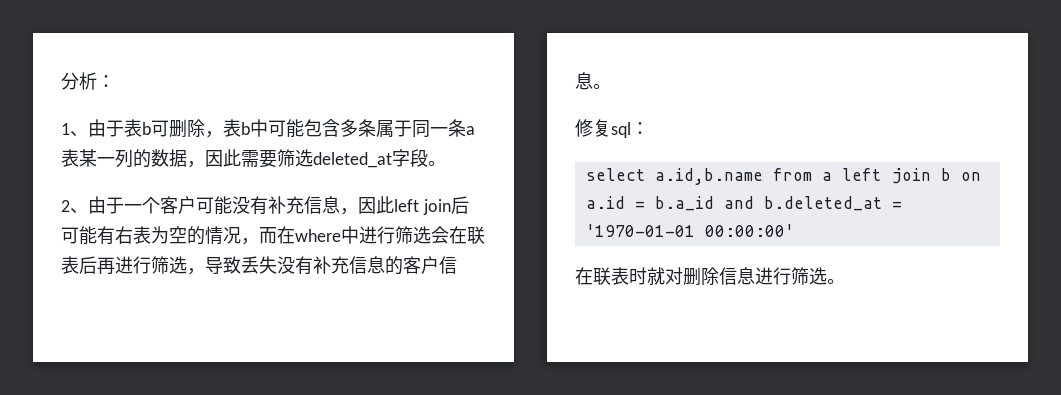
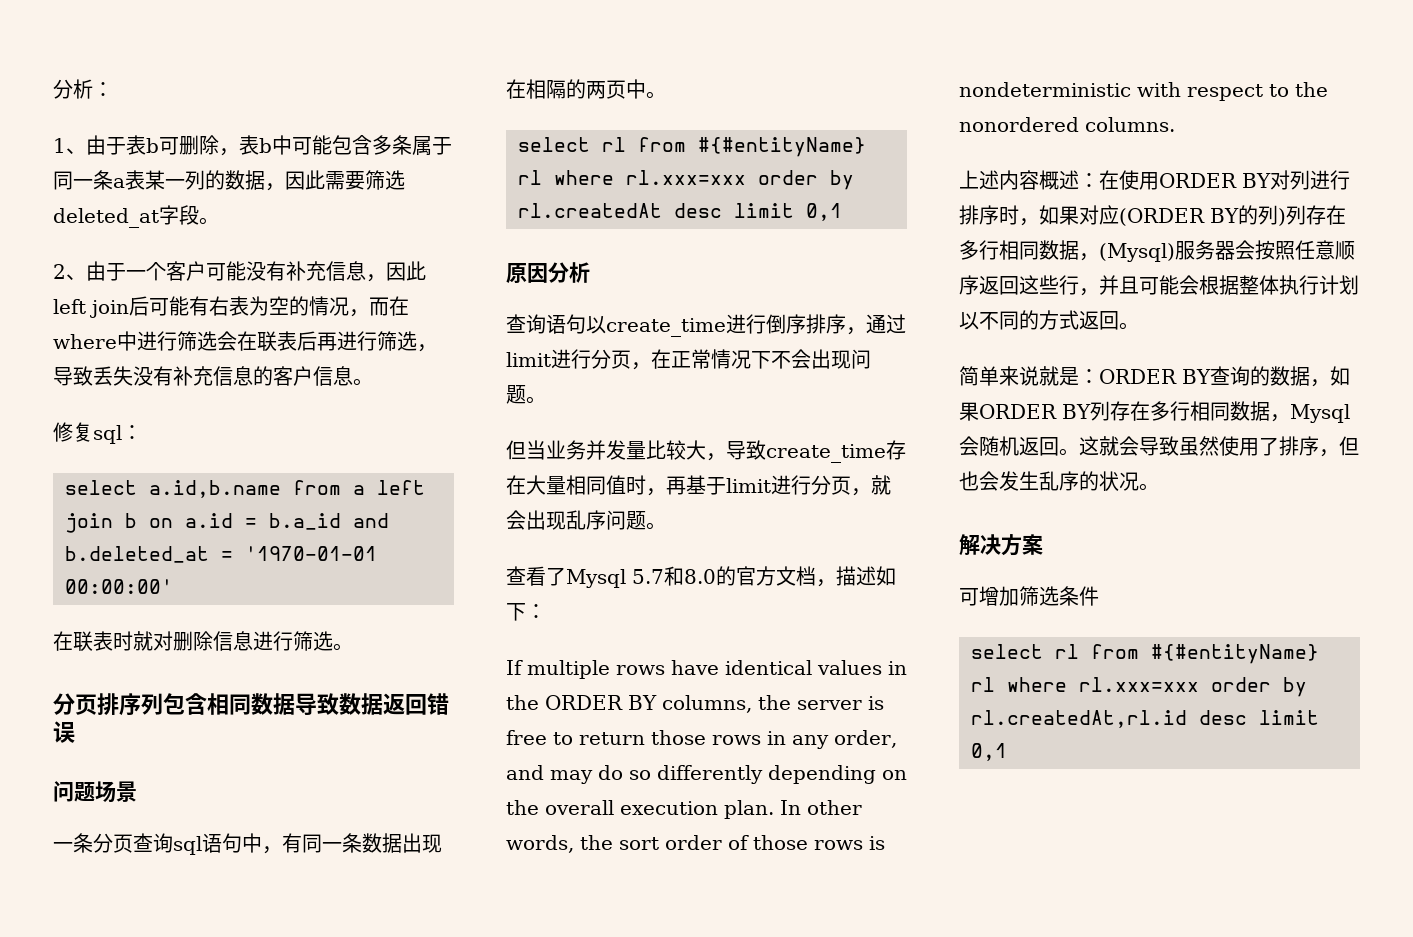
+ 分页排序列包含相同数据导致数据返回错误
+ 问题场景
+ 一条分页查询sql语句中，有同一条数据出现在相隔的两页中。
+ select rl from #{#entityName} rl where rl.xxx=xxx order by rl.createdAt desc limit 0,1
+ 原因分析
+ 查询语句以create_time进行倒序排序，通过limit进行分页，在正常情况下不会出现问题。
+ 但当业务并发量比较大，导致create_time存在大量相同值时，再基于limit进行分页，就会出现乱序问题。
+ 查看了Mysql 5.7和8.0的官方文档，描述如下：
+ If multiple rows have identical values in the ORDER BY columns, the server is free to return those rows in any order, and may do so differently depending on the overall execution plan. In other words, the sort order of those rows is nondeterministic with respect to the nonordered columns.
+ 上述内容概述：在使用ORDER BY对列进行排序时，如果对应(ORDER BY的列)列存在多行相同数据，(Mysql)服务器会按照任意顺序返回这些行，并且可能会根据整体执行计划以不同的方式返回。
+ 简单来说就是：ORDER BY查询的数据，如果ORDER BY列存在多行相同数据，Mysql会随机返回。这就会导致虽然使用了排序，但也会发生乱序的状况。
+ 解决方案
+ 可增加筛选条件
+ select rl from #{#entityName} rl where rl.xxx=xxx order by rl.createdAt,rl.id desc limit 0,1

